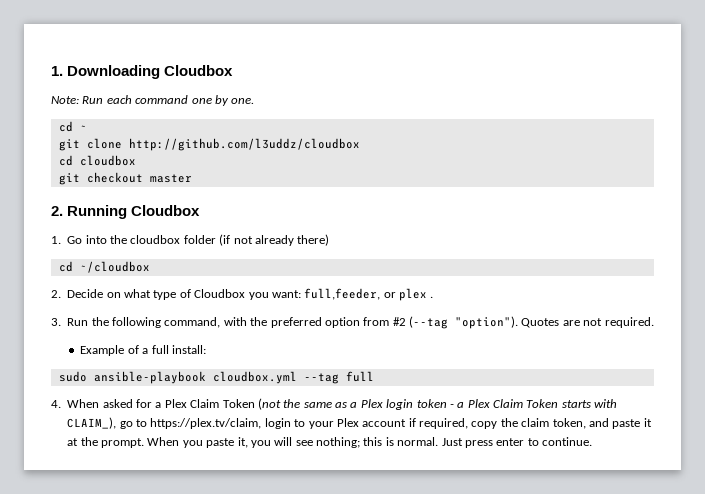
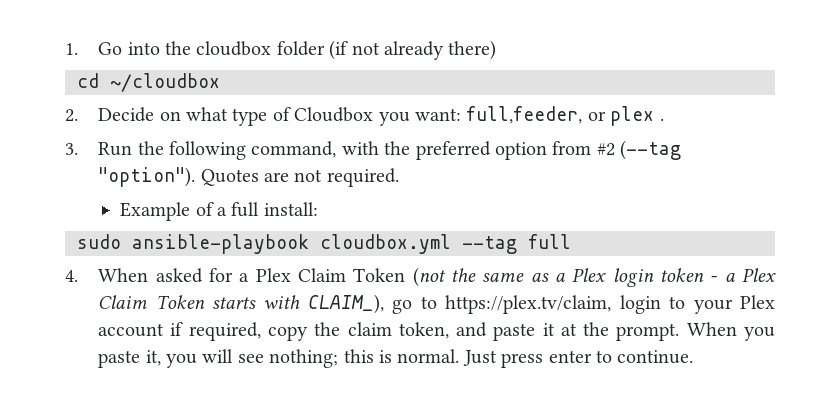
- 1. Downloading Cloudbox
- Note: Run each command one by one.
- cd ~
- git clone http://github.com/l3uddz/cloudbox
- cd cloudbox
- git checkout master
- 2. Running Cloudbox

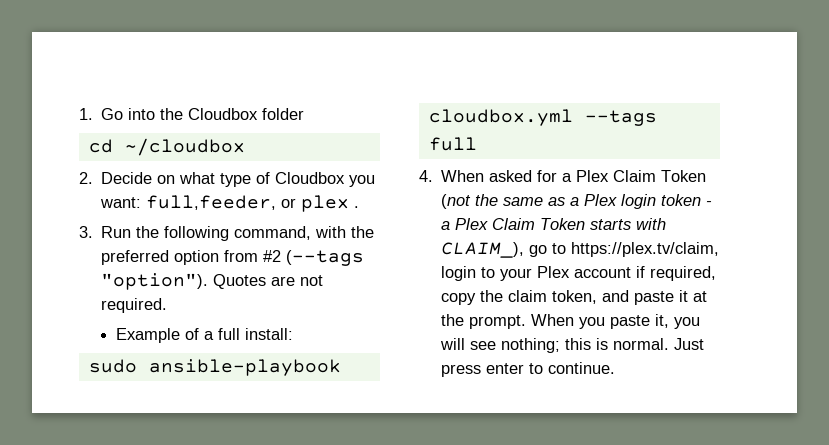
- 1. Go into the cloudbox folder (if not already there)
+ 1. Go into the Cloudbox folder
- 3. Run the following command, with the preferred option from #2 (--tag "option").
+ 3. Run the following command, with the preferred option from #2 (--tags "option").
- sudo ansible-playbook cloudbox.yml --tag full
+ sudo ansible-playbook cloudbox.yml --tags full

